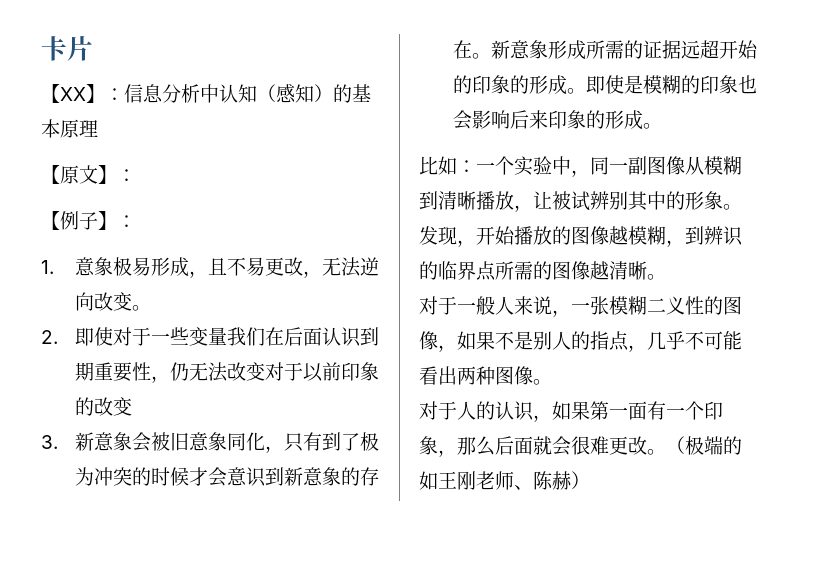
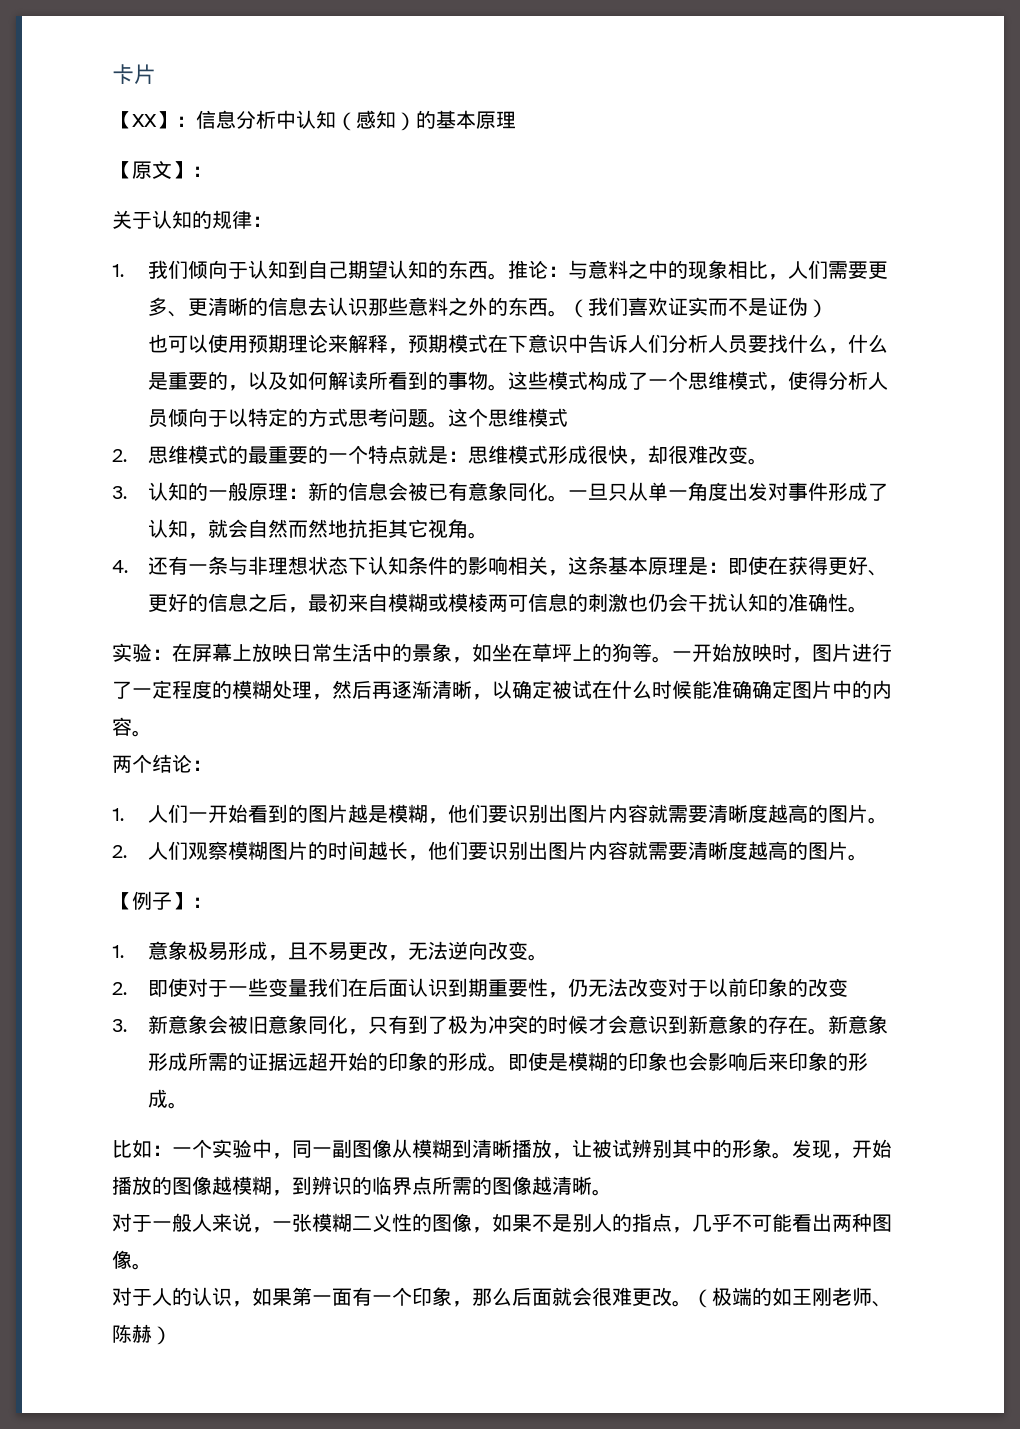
+ 关于认知的规律：
+ 1.我们倾向于认知到自己期望认知的东西。推论：与意料之中的现象相比，人们需要更多、更清晰的信息去认识那些意料之外的东西。（我们喜欢证实而不是证伪）
+ 也可以使用预期理论来解释，预期模式在下意识中告诉人们分析人员要找什么，什么是重要的，以及如何解读所看到的事物。这些模式构成了一个思维模式，使得分析人员倾向于以特定的方式思考问题。这个思维模式
+ 2.思维模式的最重要的一个特点就是：思维模式形成很快，却很难改变。
+ 3.认知的一般原理：新的信息会被已有意象同化。一旦只从单一角度出发对事件形成了认知，就会自然而然地抗拒其它视角。
+ 4.还有一条与非理想状态下认知条件的影响相关，这条基本原理是：即使在获得更好、更好的信息之后，最初来自模糊或模棱两可信息的刺激也仍会干扰认知的准确性。
+ 实验：在屏幕上放映日常生活中的景象，如坐在草坪上的狗等。一开始放映时，图片进行了一定程度的模糊处理，然后再逐渐清晰，以确定被试在什么时候能准确确定图片中的内容。
+ 两个结论：
+ 1.人们一开始看到的图片越是模糊，他们要识别出图片内容就需要清晰度越高的图片。
+ 2.人们观察模糊图片的时间越长，他们要识别出图片内容就需要清晰度越高的图片。

